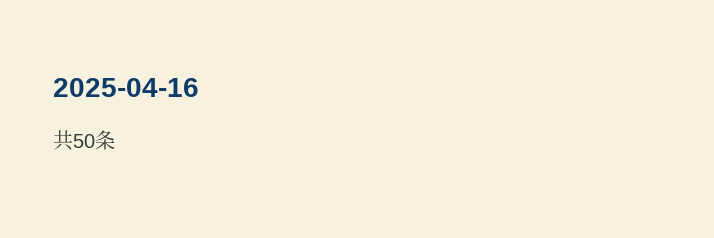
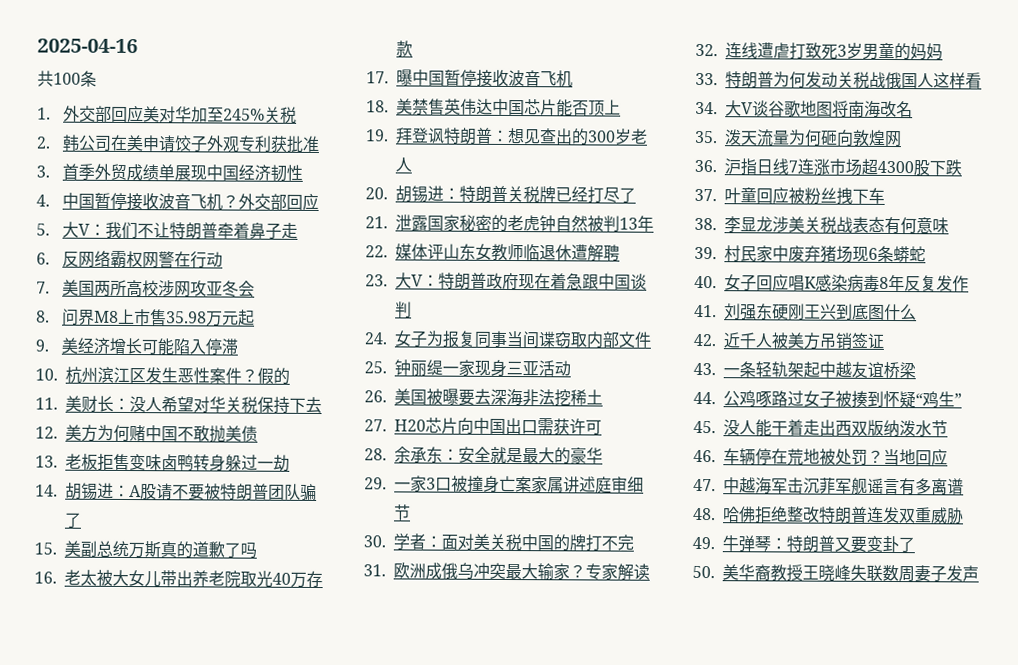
- 共50条
+ 共100条
+ 1.外交部回应美对华加至245%关税
+ 2.韩公司在美申请饺子外观专利获批准
+ 3.首季外贸成绩单展现中国经济韧性
+ 4.中国暂停接收波音飞机？外交部回应
+ 5.大V：我们不让特朗普牵着鼻子走
+ 6.反网络霸权网警在行动
+ 7.美国两所高校涉网攻亚冬会
+ 8.问界M8上市售35.98万元起
+ 9.美经济增长可能陷入停滞
+ 10.杭州滨江区发生恶性案件？假的
+ 11.美财长：没人希望对华关税保持下去
+ 12.美方为何赌中国不敢抛美债
+ 13.老板拒售变味卤鸭转身躲过一劫
+ 14.胡锡进：A股请不要被特朗普团队骗了
+ 15.美副总统万斯真的道歉了吗
+ 16.老太被大女儿带出养老院取光40万存款
+ 17.曝中国暂停接收波音飞机
+ 18.美禁售英伟达中国芯片能否顶上
+ 19.拜登讽特朗普：想见查出的300岁老人
+ 20.胡锡进：特朗普关税牌已经打尽了
+ 21.泄露国家秘密的老虎钟自然被判13年
+ 22.媒体评山东女教师临退休遭解聘
+ 23.大V：特朗普政府现在着急跟中国谈判
+ 24.女子为报复同事当间谍窃取内部文件
+ 25.钟丽缇一家现身三亚活动
+ 26.美国被曝要去深海非法挖稀土
+ 27. H20芯片向中国出口需获许可
+ 28.余承东：安全就是最大的豪华
+ 29.一家3口被撞身亡案家属讲述庭审细节
+ 30.学者：面对美关税中国的牌打不完
+ 31.欧洲成俄乌冲突最大输家？专家解读
+ 32.连线遭虐打致死3岁男童的妈妈
+ 33.特朗普为何发动关税战俄国人这样看
+ 34.大V谈谷歌地图将南海改名
+ 35.泼天流量为何砸向敦煌网
+ 36.沪指日线7连涨市场超4300股下跌
+ 37.叶童回应被粉丝拽下车
+ 38.李显龙涉美关税战表态有何意味
+ 39.村民家中废弃猪场现6条蟒蛇
+ 40.女子回应唱K感染病毒8年反复发作
+ 41.刘强东硬刚王兴到底图什么
+ 42.近千人被美方吊销签证
+ 43.一条轻轨架起中越友谊桥梁
+ 44.公鸡啄路过女子被揍到怀疑“鸡生”
+ 45.没人能干着走出西双版纳泼水节
+ 46.车辆停在荒地被处罚？当地回应
+ 47.中越海军击沉菲军舰谣言有多离谱
+ 48.哈佛拒绝整改特朗普连发双重威胁
+ 49.牛弹琴：特朗普又要变卦了
+ 50.美华裔教授王晓峰失联数周妻子发声

